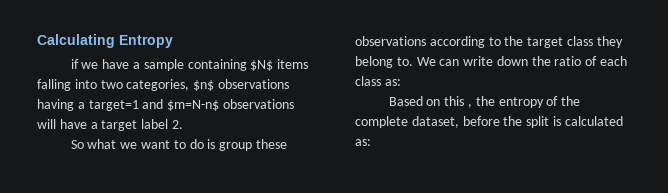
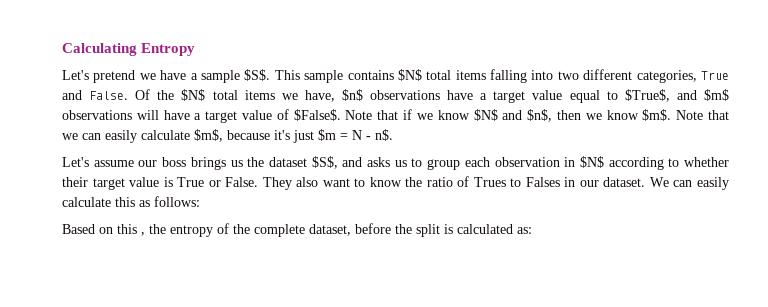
- if we have a sample containing $N$ items falling into two categories, $n$ observations having a target=1 and $m=N-n$ observations will have a target label 2.
- So what we want to do is group these observations according to the target class they belong to. We can write down the ratio of each class as:
+ Let's pretend we have a sample $S$. This sample contains $N$ total items falling into two different categories, True and False. Of the $N$ total items we have, $n$ observations have a target value equal to $True$, and $m$ observations will have a target value of $False$. Note that if we know $N$ and $n$, then we know $m$. Note that we can easily calculate $m$, because it's just $m = N - n$.
+ Let's assume our boss brings us the dataset $S$, and asks us to group each observation in $N$ according to whether their target value is True or False. They also want to know the ratio of Trues to Falses in our dataset. We can easily calculate this as follows:

